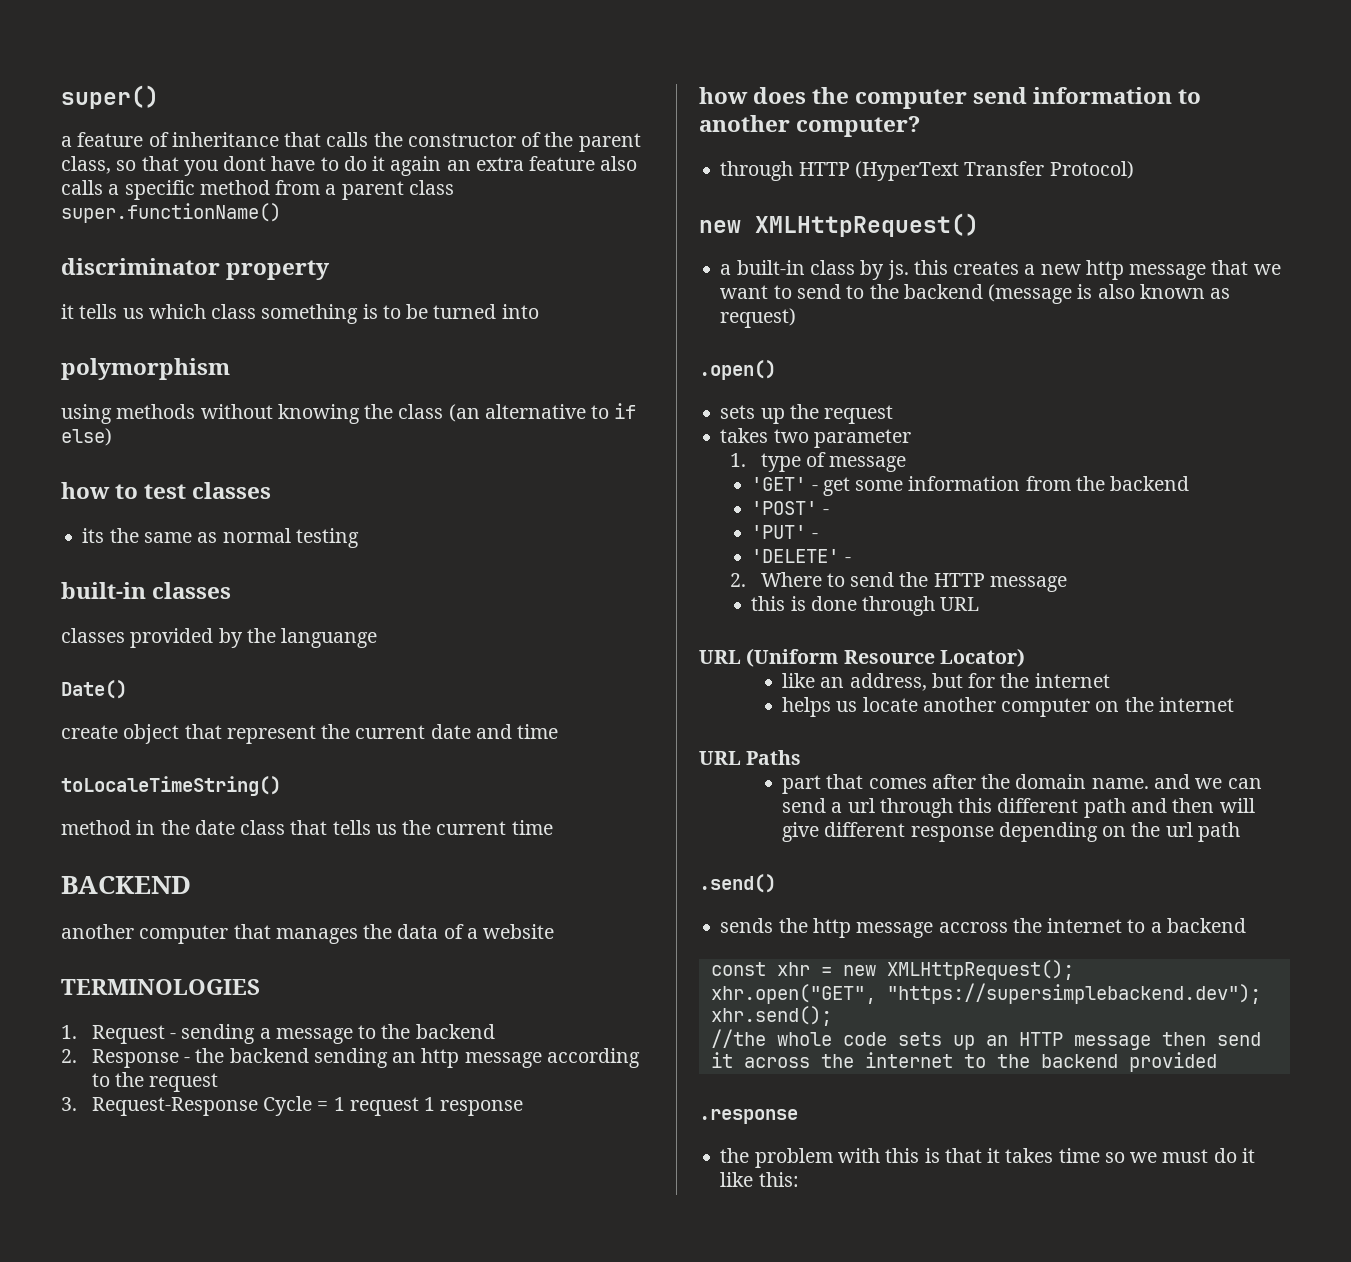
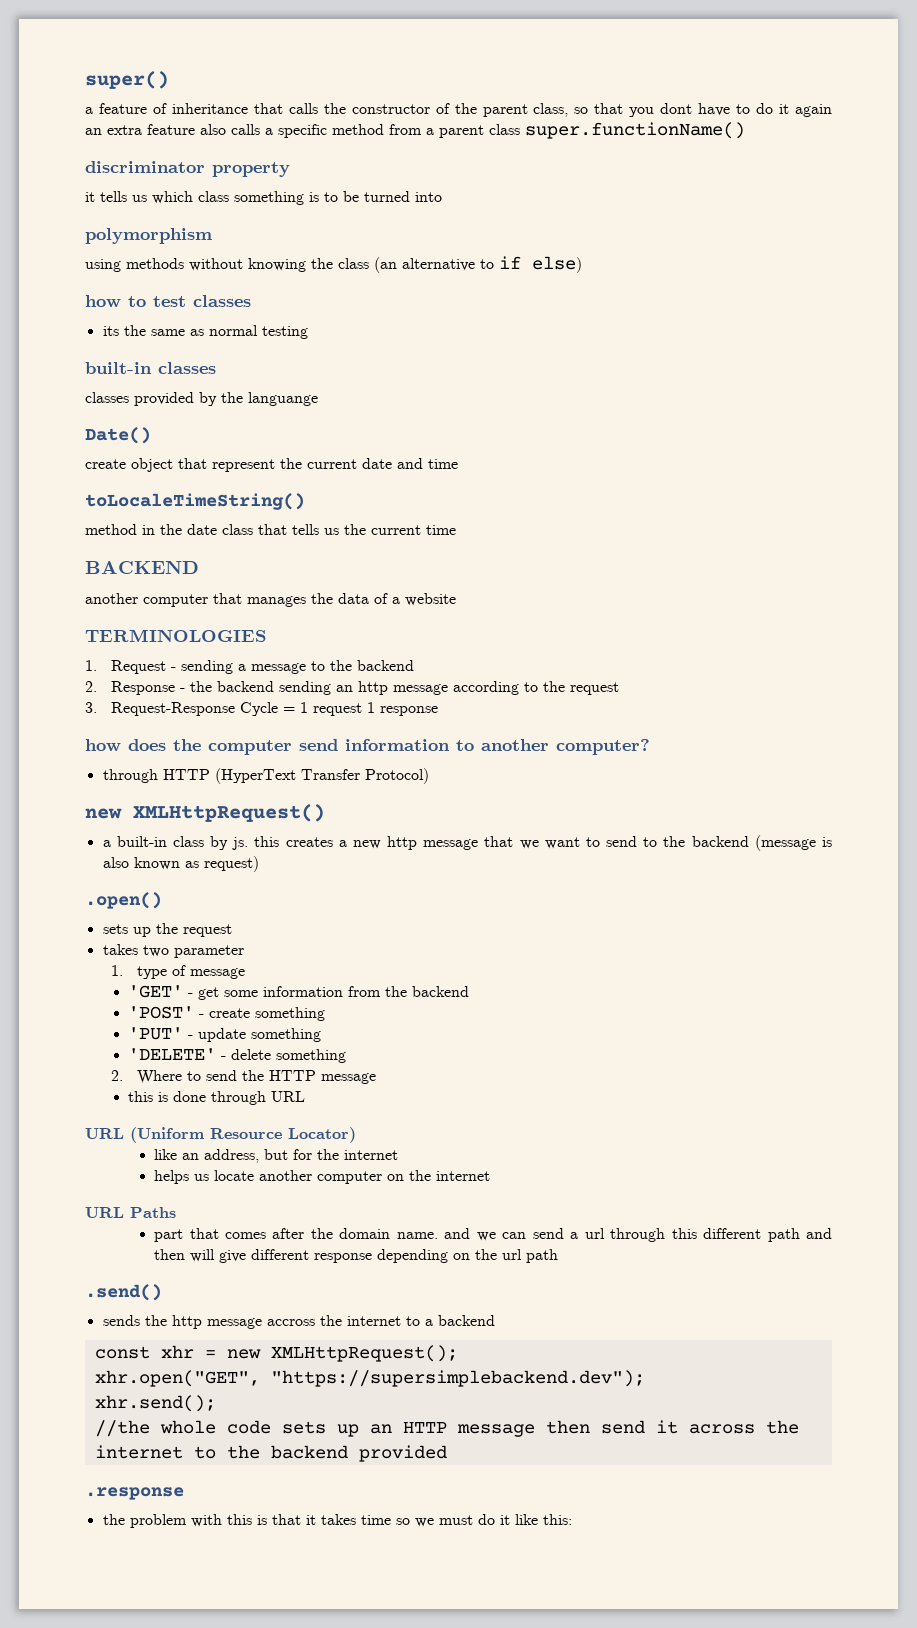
- 'POST' -
+ 'POST' - create something
- 'PUT' -
+ 'PUT' - update something
- 'DELETE' -
+ 'DELETE' - delete something

